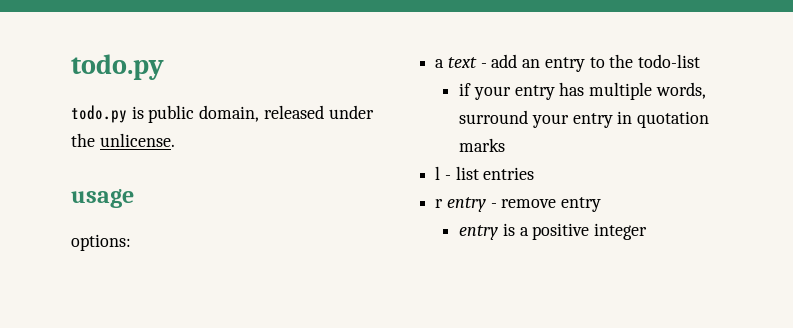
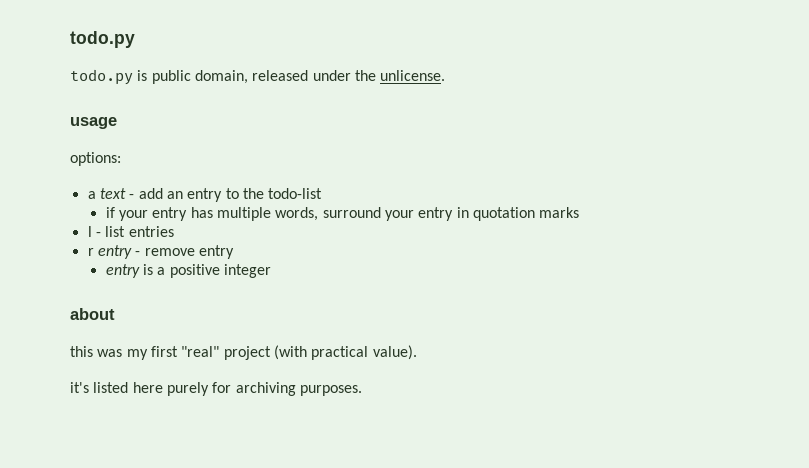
+ about
+ this was my first "real" project (with practical value).
+ it's listed here purely for archiving purposes.

